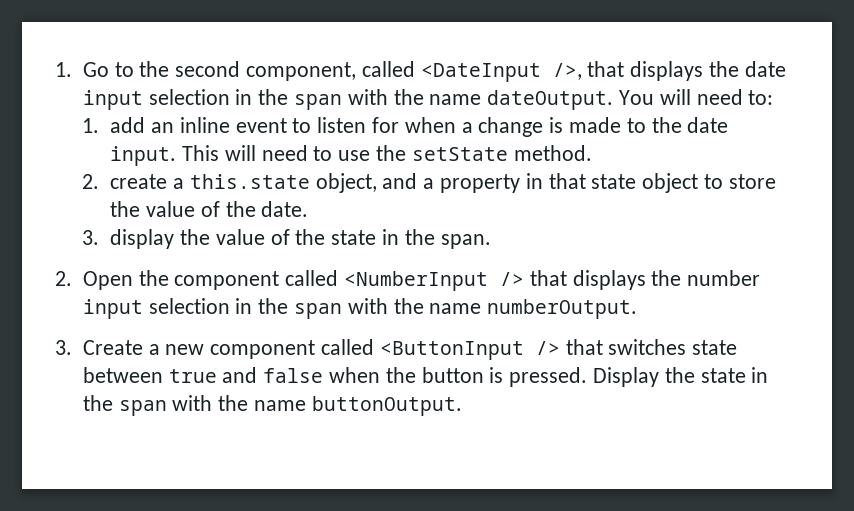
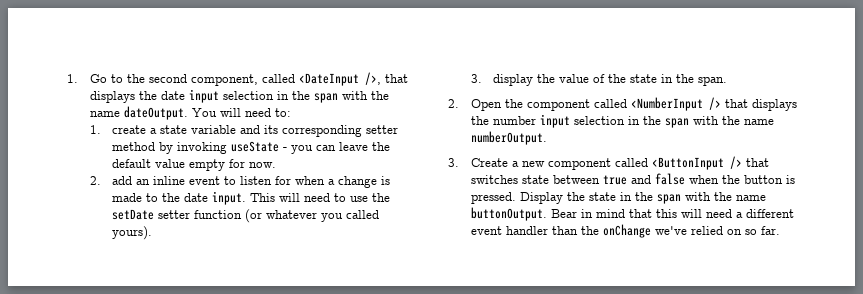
- 1. add an inline event to listen for when a change is made to the date input.
+ 1. create a state variable and its corresponding setter method by invoking useState - you can leave the default value empty for now.
+ 2. add an inline event to listen for when a change is made to the date input.
- This will need to use the setState method.
- 2. create a this.state object, and a property in that state object to store the value of the date.
+ This will need to use the setDate setter function (or whatever you called yours).
+ Bear in mind that this will need a different event handler than the onChange we've relied on so far.

